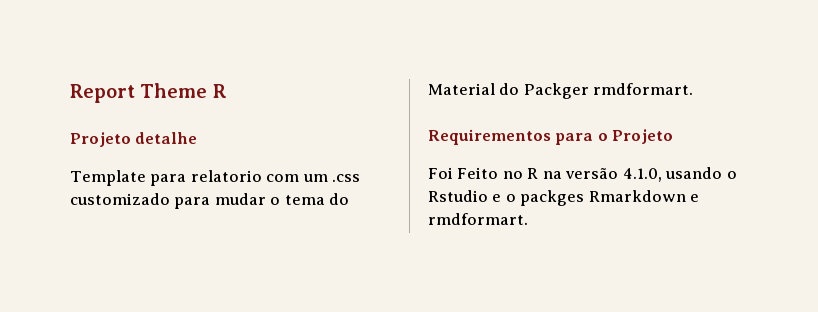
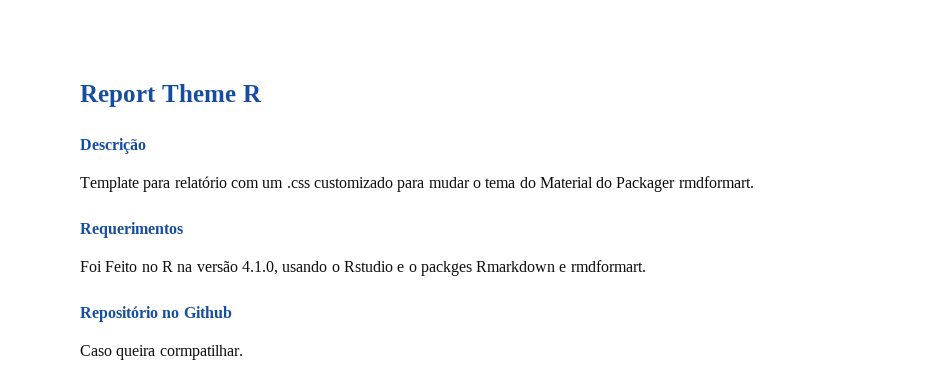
- Projeto detalhe
+ Descrição
- Template para relatorio com um .css customizado para mudar o tema do Material do Packger rmdformart.
- Requirementos para o Projeto
+ Template para relatório com um .css customizado para mudar o tema do Material do Packager rmdformart.
+ Requerimentos
+ Repositório no Github
+ Caso queira cormpatilhar.

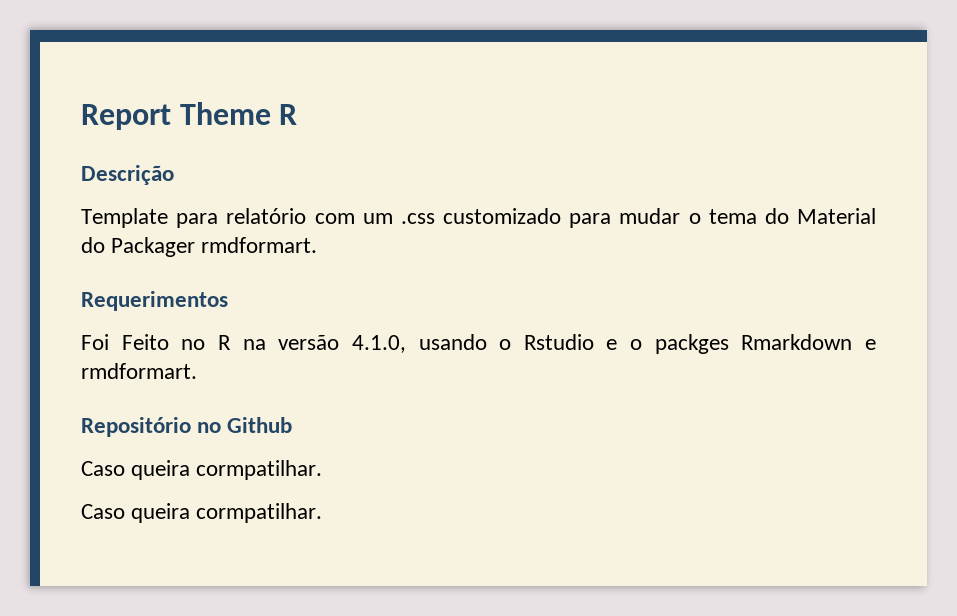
  Repositório no Github
+ Caso queira cormpatilhar.

